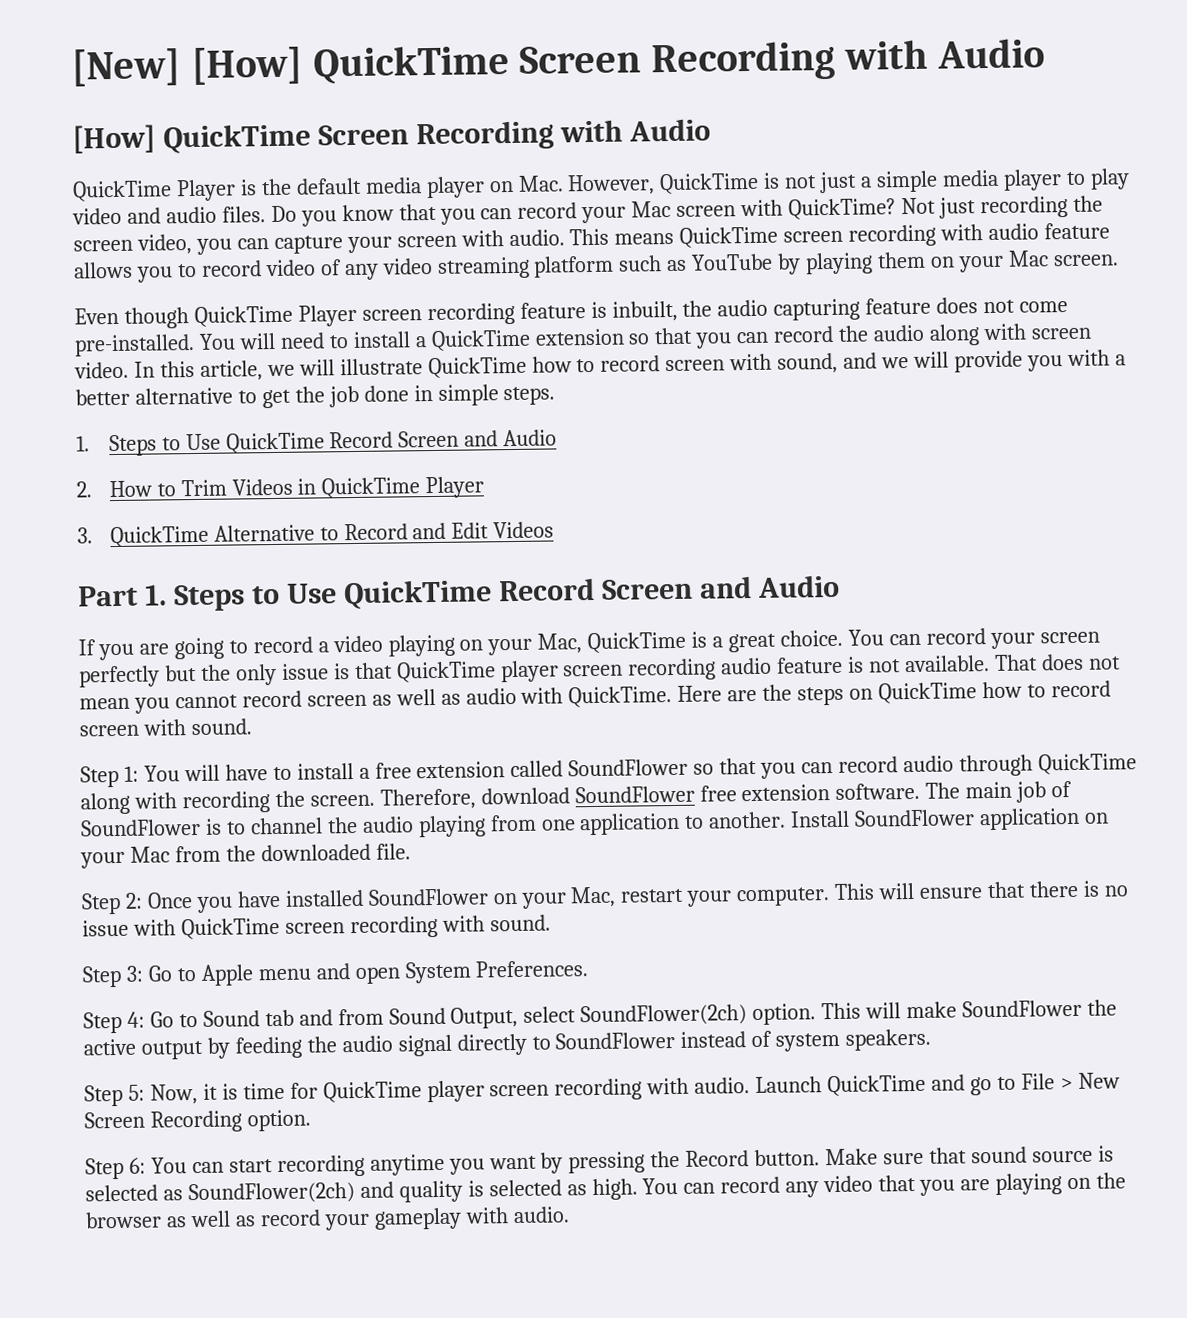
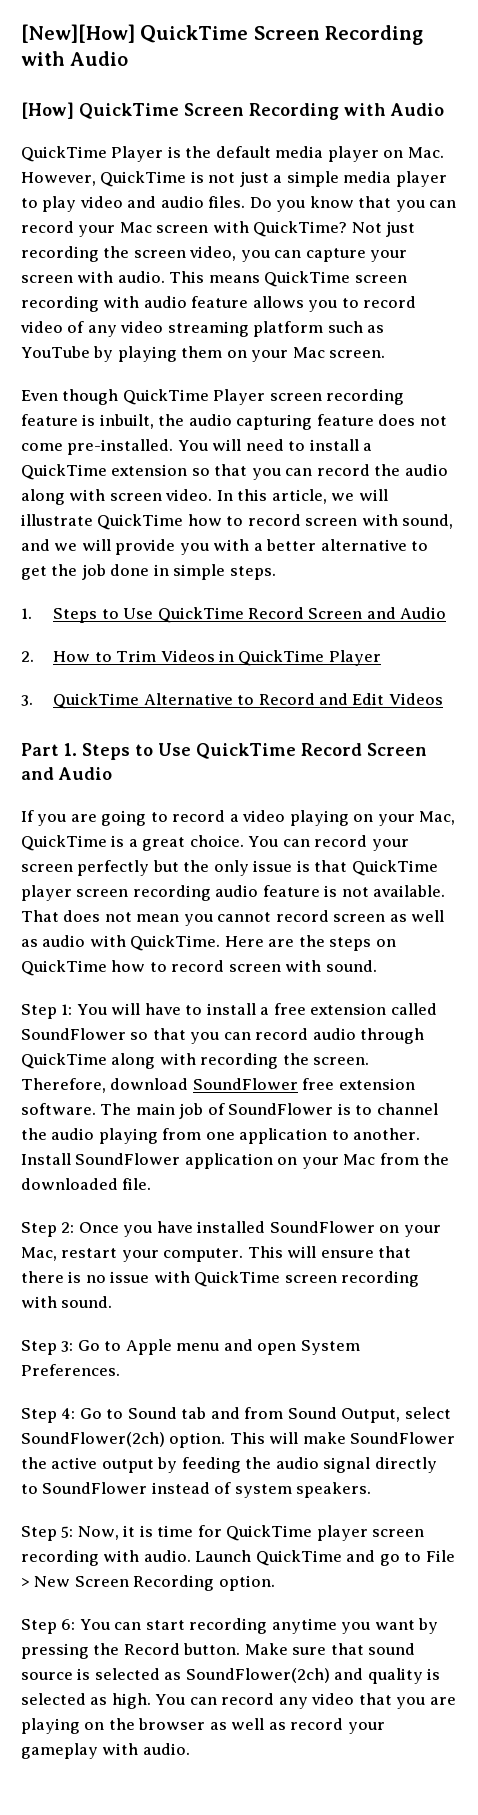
- [New] [How] QuickTime Screen Recording with Audio
+ [New][How] QuickTime Screen Recording with Audio

